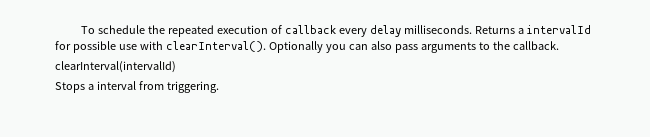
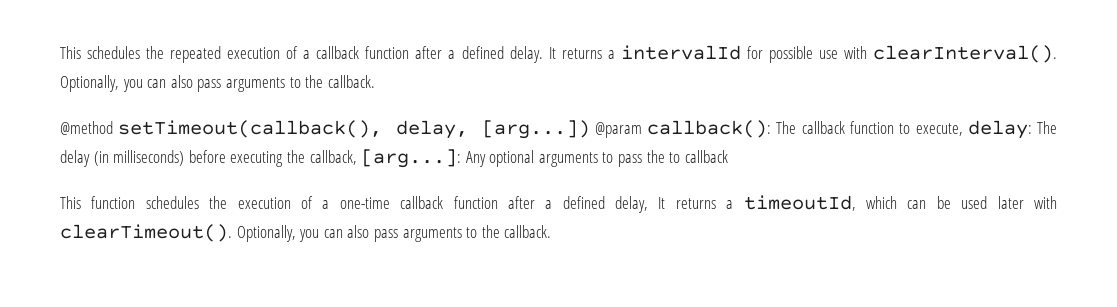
- To schedule the repeated execution of callback every delay milliseconds. Returns a intervalId for possible use with clearInterval(). Optionally you can also pass arguments to the callback.
+ This schedules the repeated execution of a callback function after a defined delay. It returns a intervalId for possible use with clearInterval(). Optionally, you can also pass arguments to the callback.
- clearInterval(intervalId)
- Stops a interval from triggering.
+ @method setTimeout(callback(), delay, [arg...]) @param callback(): The callback function to execute, delay: The delay (in milliseconds) before executing the callback, [arg...]: Any optional arguments to pass the to callback
+ This function schedules the execution of a one-time callback function after a defined delay, It returns a timeoutId, which can be used later with clearTimeout(). Optionally, you can also pass arguments to the callback.

